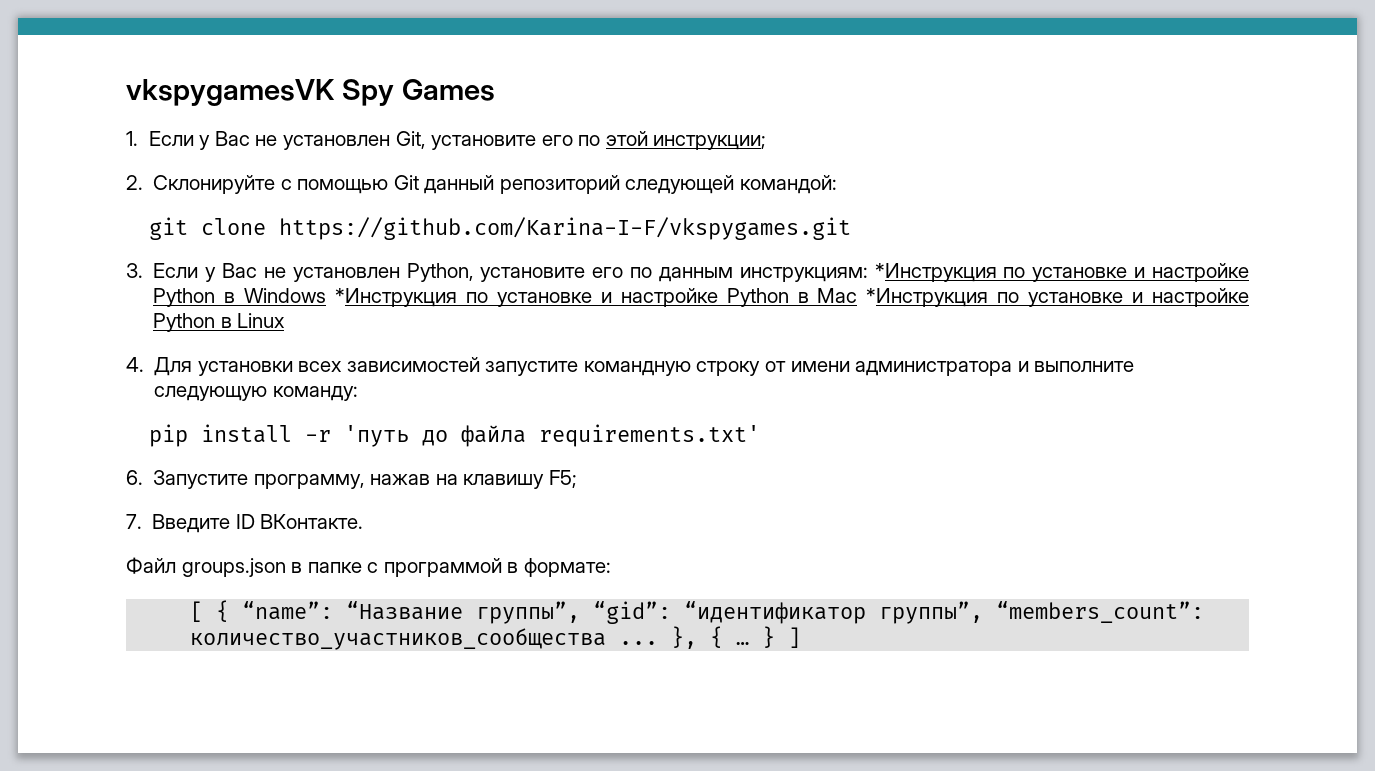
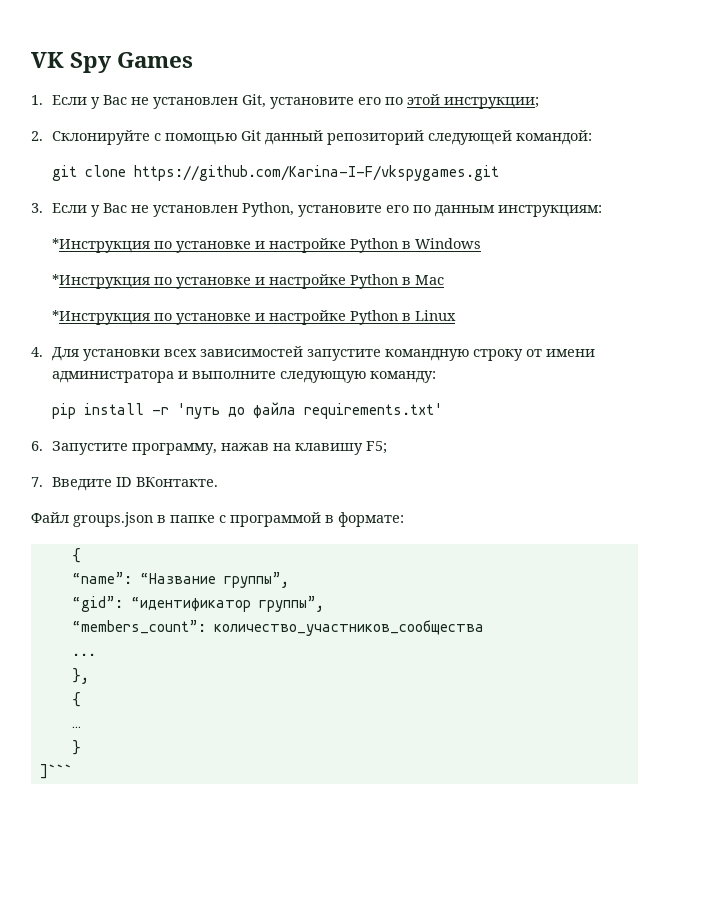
- vkspygamesVK Spy Games
+ VK Spy Games
- 3. Если у Вас не установлен Python, установите его по данным инструкциям: *Инструкция по установке и настройке Python в Windows *Инструкция по установке и настройке Python в Mac *Инструкция по установке и настройке Python в Linux
+ 3. Если у Вас не установлен Python, установите его по данным инструкциям:
+ *Инструкция по установке и настройке Python в Windows
+ *Инструкция по установке и настройке Python в Mac
+ *Инструкция по установке и настройке Python в Linux
  Файл groups.json в папке с программой в формате:
- [ { “name”: “Название группы”, “gid”: “идентификатор группы”, “members_count”: количество_участников_сообщества ... }, { … } ]
+ {
+ “name”: “Название группы”,
+ “gid”: “идентификатор группы”,
+ “members_count”: количество_участников_сообщества
+ ...
+ },
+ {
+ …
+ }
+ ]```

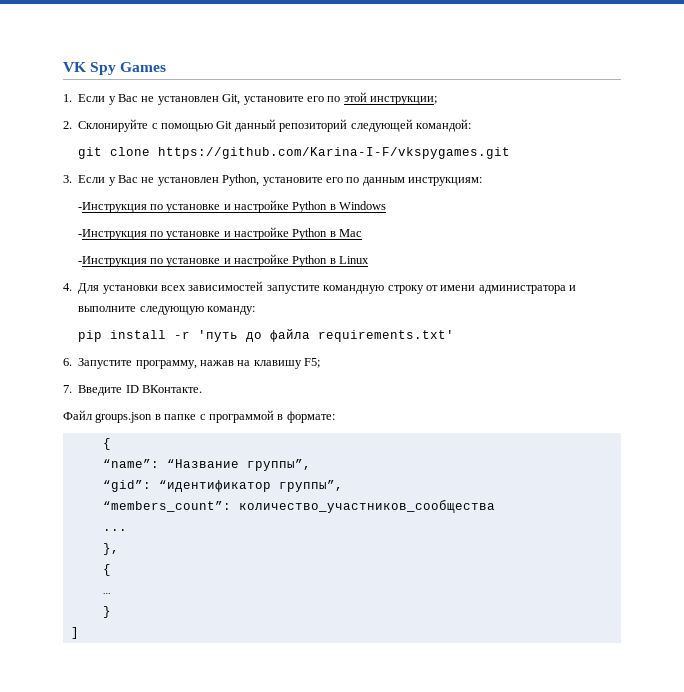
- *Инструкция по установке и настройке Python в Windows
+ -Инструкция по установке и настройке Python в Windows
- *Инструкция по установке и настройке Python в Mac
+ -Инструкция по установке и настройке Python в Mac
- *Инструкция по установке и настройке Python в Linux
+ -Инструкция по установке и настройке Python в Linux
- ]```
+ ]

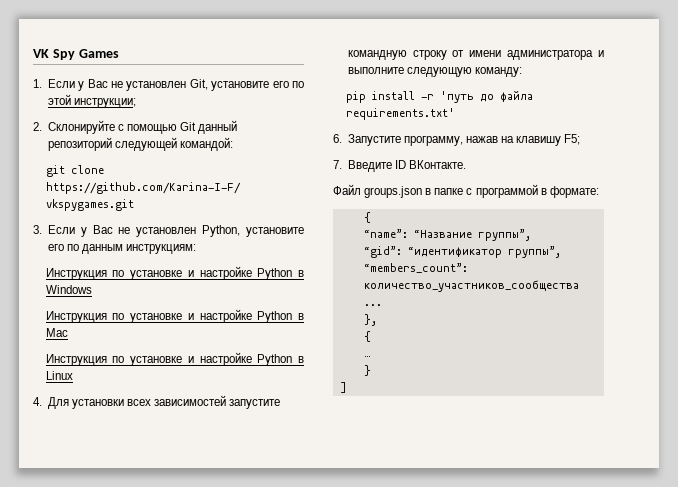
- -Инструкция по установке и настройке Python в Windows
+ Инструкция по установке и настройке Python в Windows
- -Инструкция по установке и настройке Python в Mac
+ Инструкция по установке и настройке Python в Mac
- -Инструкция по установке и настройке Python в Linux
+ Инструкция по установке и настройке Python в Linux

